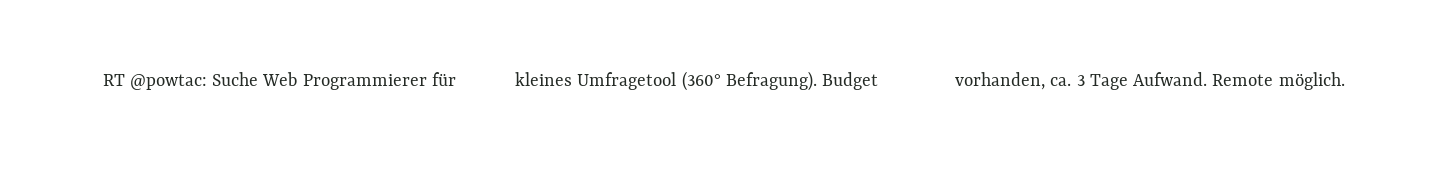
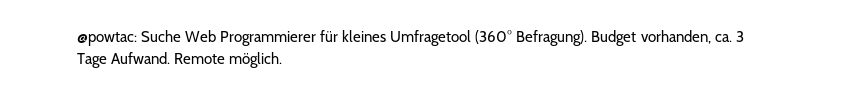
- RT @powtac: Suche Web Programmierer für kleines Umfragetool (360° Befragung).
+ @powtac: Suche Web Programmierer für kleines Umfragetool (360° Befragung).

